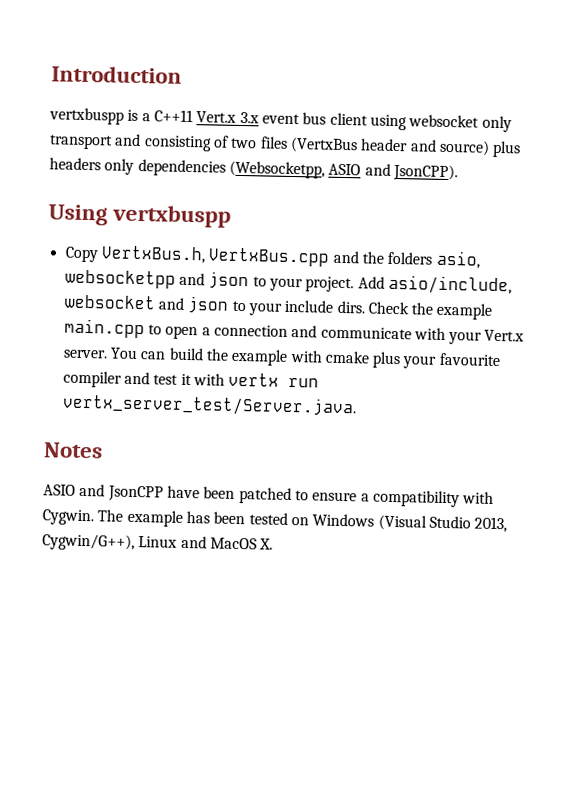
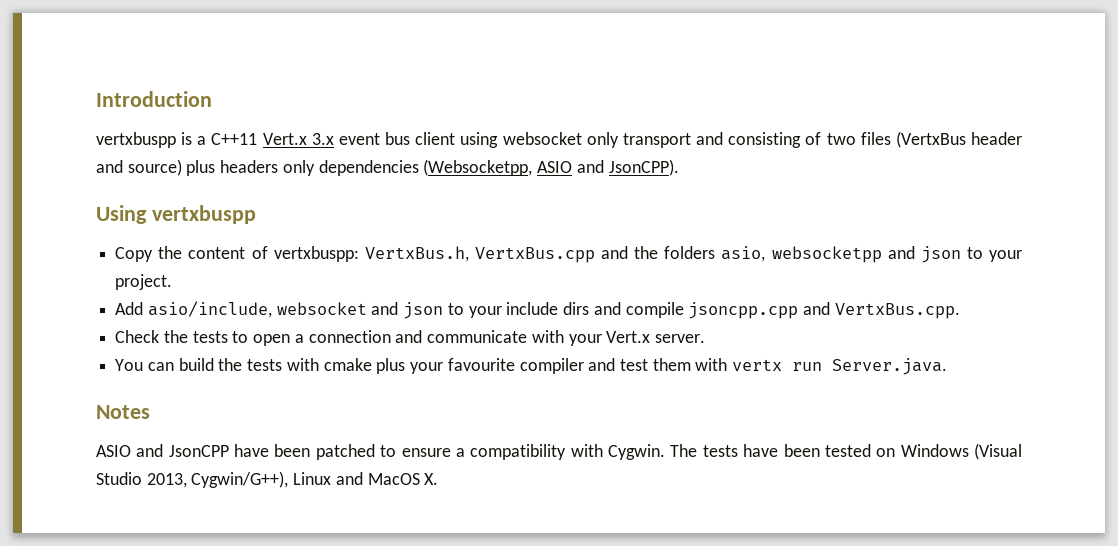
- Copy VertxBus.h, VertxBus.cpp and the folders asio, websocketpp and json to your project. Add asio/include, websocket and json to your include dirs. Check the example main.cpp to open a connection and communicate with your Vert.x server. You can build the example with cmake plus your favourite compiler and test it with vertx run vertx_server_test/Server.java.
+ Copy the content of vertxbuspp: VertxBus.h, VertxBus.cpp and the folders asio, websocketpp and json to your project.
+ Add asio/include, websocket and json to your include dirs and compile jsoncpp.cpp and VertxBus.cpp.
+ Check the tests to open a connection and communicate with your Vert.x server.
+ You can build the tests with cmake plus your favourite compiler and test them with vertx run Server.java.
- The example has been tested on Windows (Visual Studio 2013, Cygwin/G++), Linux and MacOS X.
+ The tests have been tested on Windows (Visual Studio 2013, Cygwin/G++), Linux and MacOS X.

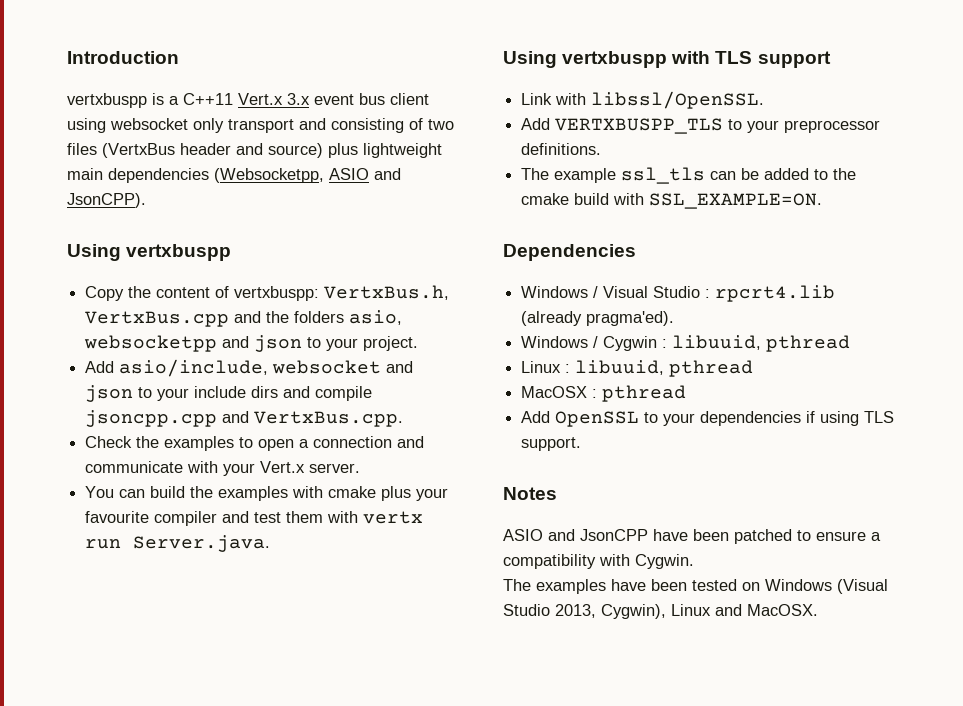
- vertxbuspp is a C++11 Vert.x 3.x event bus client using websocket only transport and consisting of two files (VertxBus header and source) plus headers only dependencies (Websocketpp, ASIO and JsonCPP).
+ vertxbuspp is a C++11 Vert.x 3.x event bus client using websocket only transport and consisting of two files (VertxBus header and source) plus lightweight main dependencies (Websocketpp, ASIO and JsonCPP).
- Check the tests to open a connection and communicate with your Vert.x server.
+ Check the examples to open a connection and communicate with your Vert.x server.
- You can build the tests with cmake plus your favourite compiler and test them with vertx run Server.java.
+ You can build the examples with cmake plus your favourite compiler and test them with vertx run Server.java.
+ Using vertxbuspp with TLS support
+ Link with libssl/OpenSSL.
+ Add VERTXBUSPP_TLS to your preprocessor definitions.
+ The example ssl_tls can be added to the cmake build with SSL_EXAMPLE=ON.
+ Dependencies
+ Windows / Visual Studio : rpcrt4.lib (already pragma'ed).
+ Windows / Cygwin : libuuid, pthread
+ Linux : libuuid, pthread
+ MacOSX : pthread
+ Add OpenSSL to your dependencies if using TLS support.
- ASIO and JsonCPP have been patched to ensure a compatibility with Cygwin. The tests have been tested on Windows (Visual Studio 2013, Cygwin/G++), Linux and MacOS X.
+ ASIO and JsonCPP have been patched to ensure a compatibility with Cygwin.
+ The examples have been tested on Windows (Visual Studio 2013, Cygwin), Linux and MacOSX.

